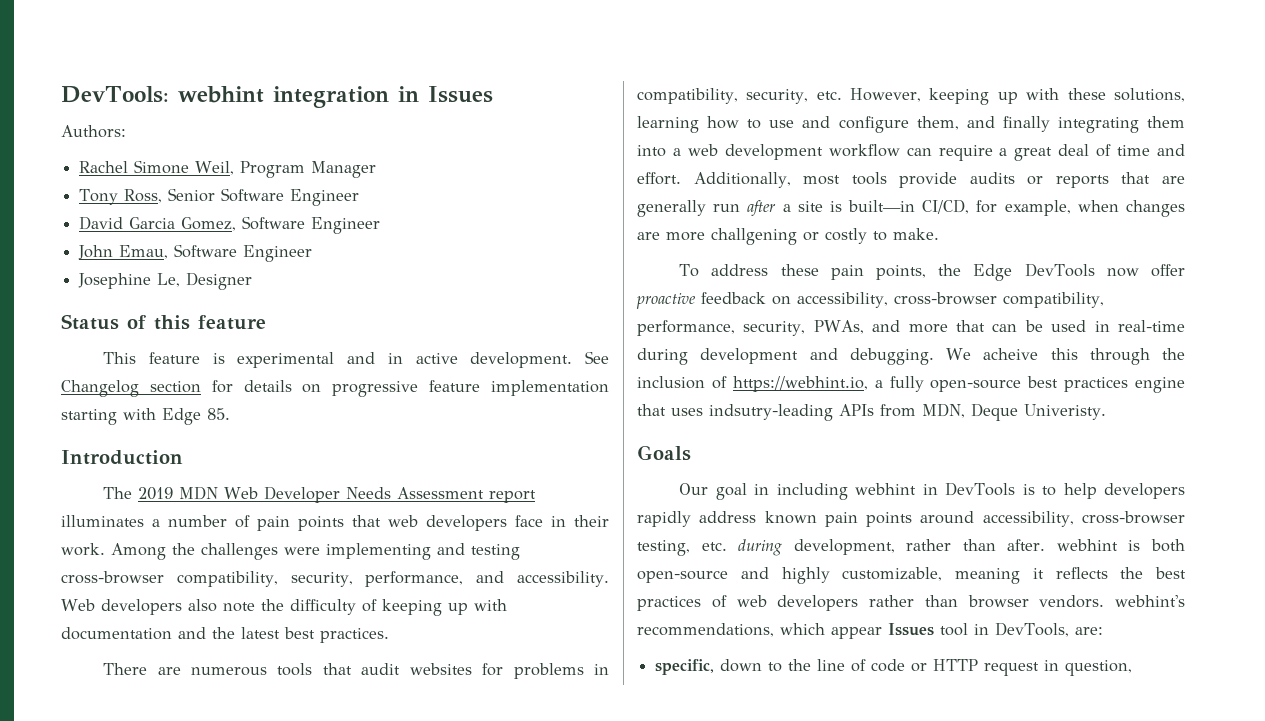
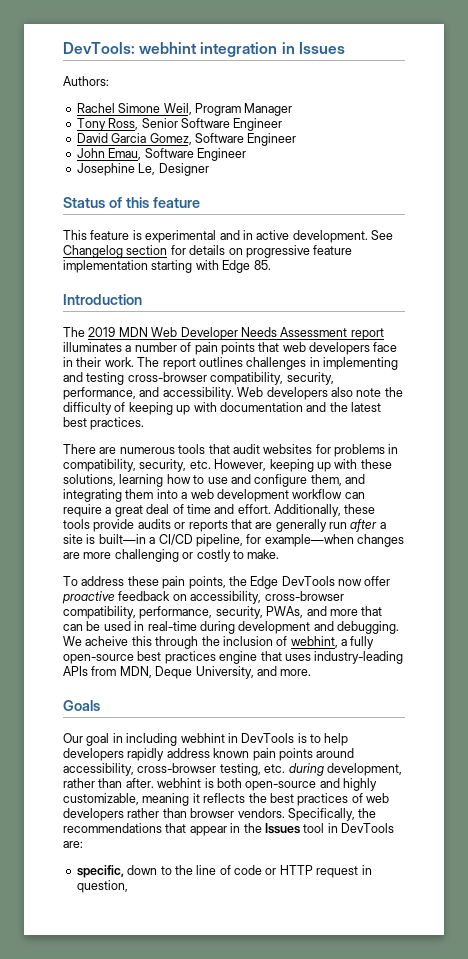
- Among the challenges were implementing and testing cross-browser compatibility, security, performance, and accessibility.
+ The report outlines challenges in implementing and testing cross-browser compatibility, security, performance, and accessibility.
- There are numerous tools that audit websites for problems in compatibility, security, etc. However, keeping up with these solutions, learning how to use and configure them, and finally integrating them into a web development workflow can require a great deal of time and effort.
+ There are numerous tools that audit websites for problems in compatibility, security, etc. However, keeping up with these solutions, learning how to use and configure them, and integrating them into a web development workflow can require a great deal of time and effort.
- Additionally, most tools provide audits or reports that are generally run after a site is built—in CI/CD, for example, when changes are more challgening or costly to make.
+ Additionally, these tools provide audits or reports that are generally run after a site is built—in a CI/CD pipeline, for example—when changes are more challenging or costly to make.
- We acheive this through the inclusion of https://webhint.io, a fully open-source best practices engine that uses indsutry-leading APIs from MDN, Deque Univeristy.
+ We acheive this through the inclusion of webhint, a fully open-source best practices engine that uses industry-leading APIs from MDN, Deque University, and more.
- Our goal in including webhint in DevTools is to help developers rapidly address known pain points around accessibility, cross-browser testing, etc. during development, rather than after. webhint is both open-source and highly customizable, meaning it reflects the best practices of web developers rather than browser vendors. webhint's recommendations, which appear Issues tool in DevTools, are:
+ Our goal in including webhint in DevTools is to help developers rapidly address known pain points around accessibility, cross-browser testing, etc. during development, rather than after. webhint is both open-source and highly customizable, meaning it reflects the best practices of web developers rather than browser vendors. Specifically, the recommendations that appear in the Issues tool in DevTools are:

